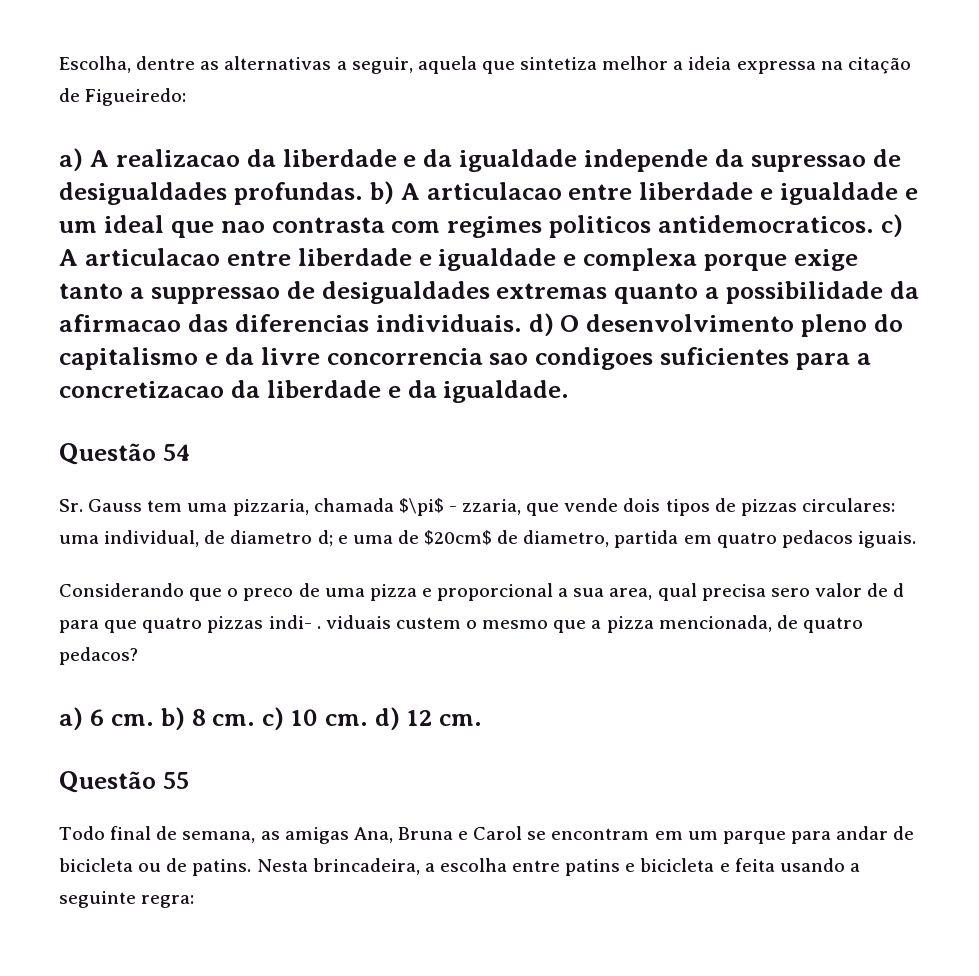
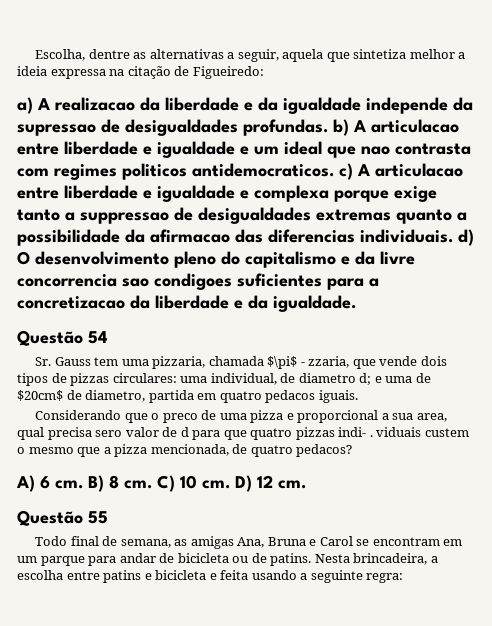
- a) 6 cm. b) 8 cm. c) 10 cm. d) 12 cm.
+ A) 6 cm. B) 8 cm. C) 10 cm. D) 12 cm.

